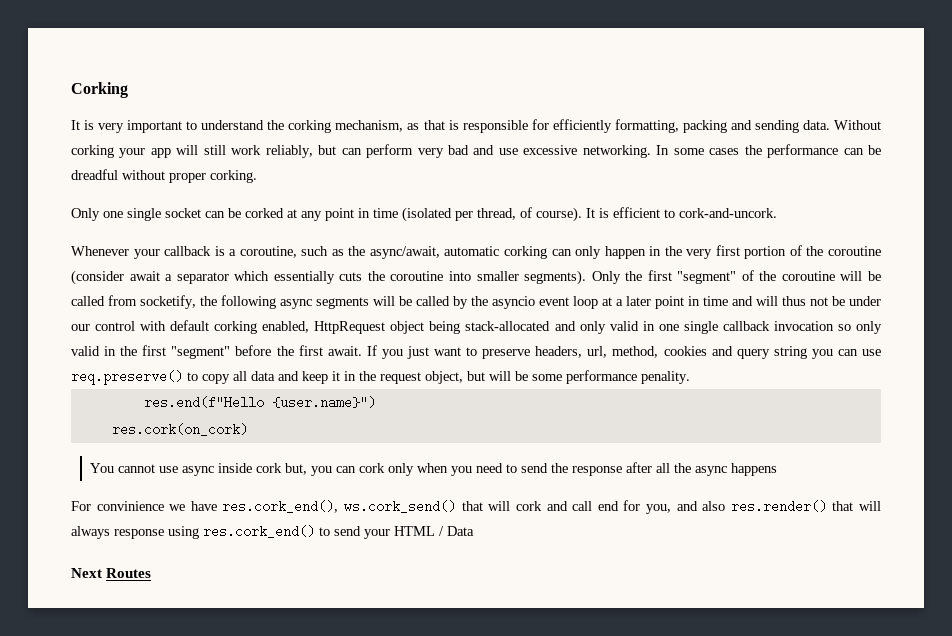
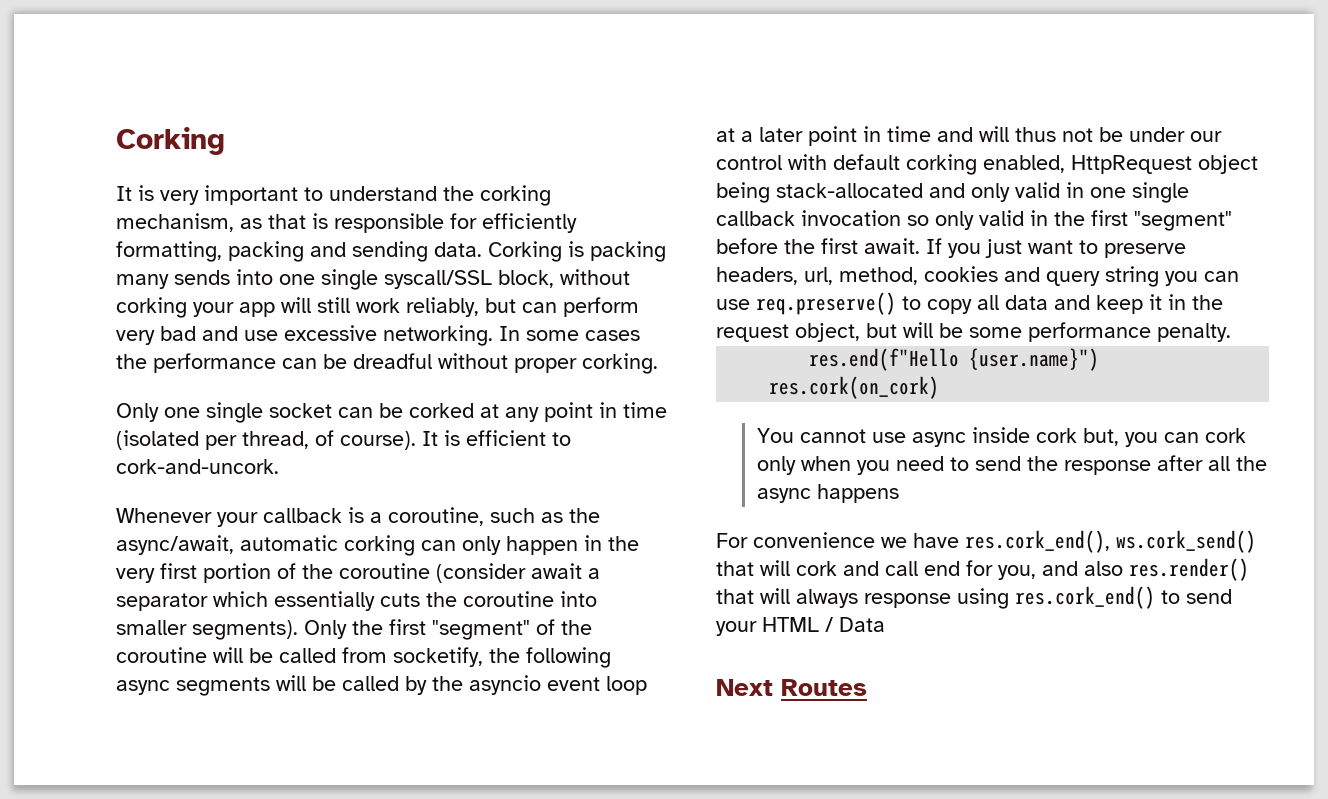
- Without corking your app will still work reliably, but can perform very bad and use excessive networking.
+ Corking is packing many sends into one single syscall/SSL block, without corking your app will still work reliably, but can perform very bad and use excessive networking.
- If you just want to preserve headers, url, method, cookies and query string you can use req.preserve() to copy all data and keep it in the request object, but will be some performance penality.
+ If you just want to preserve headers, url, method, cookies and query string you can use req.preserve() to copy all data and keep it in the request object, but will be some performance penalty.
- For convinience we have res.cork_end(), ws.cork_send() that will cork and call end for you, and also res.render() that will always response using res.cork_end() to send your HTML / Data
+ For convenience we have res.cork_end(), ws.cork_send() that will cork and call end for you, and also res.render() that will always response using res.cork_end() to send your HTML / Data

